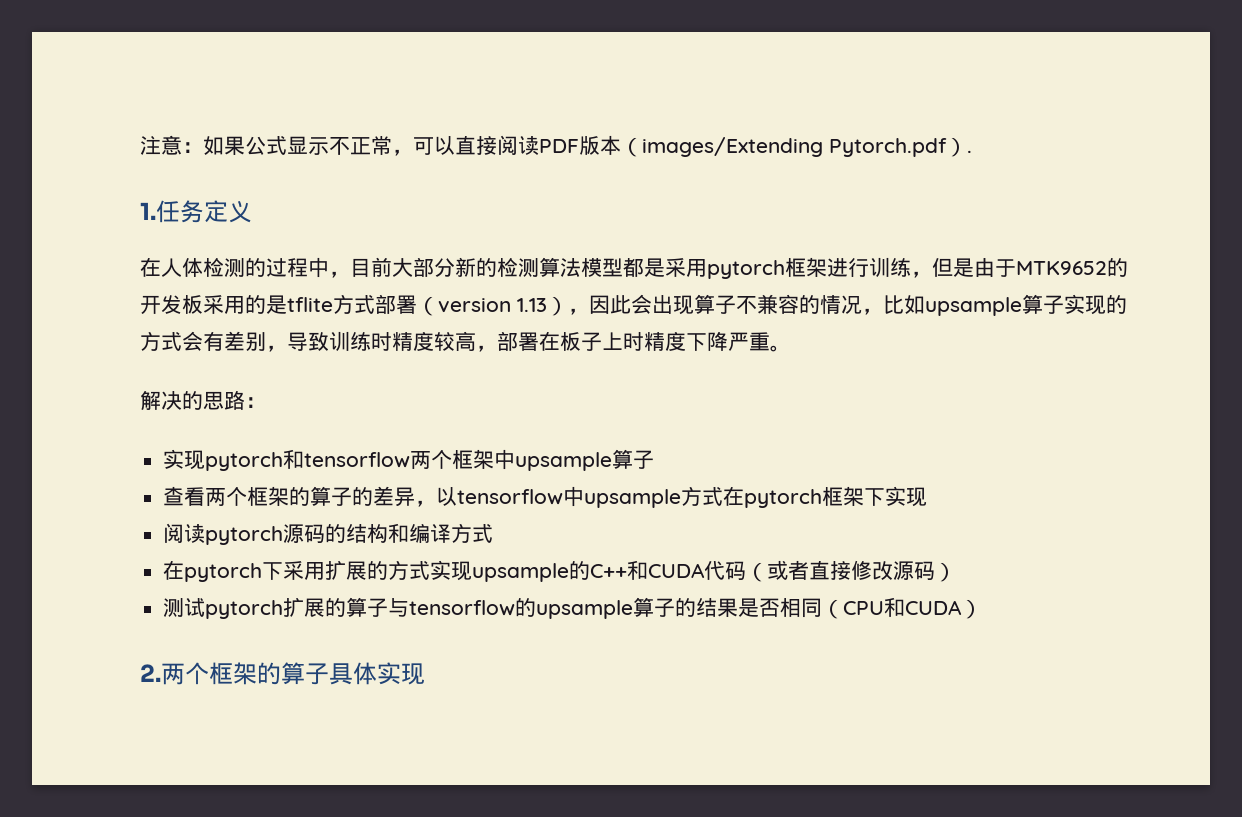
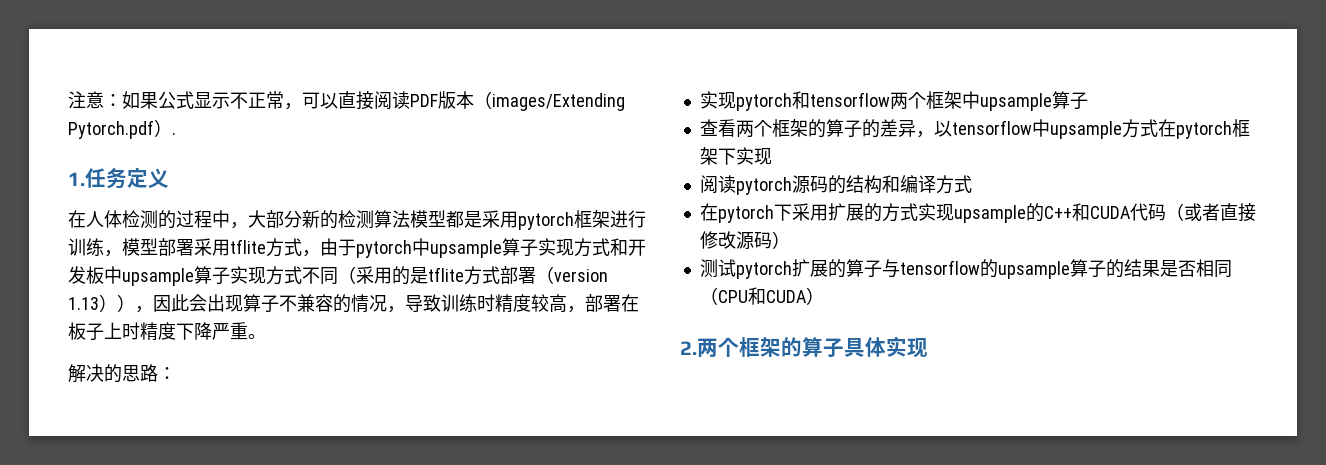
- 在人体检测的过程中，目前大部分新的检测算法模型都是采用pytorch框架进行训练，但是由于MTK9652的开发板采用的是tflite方式部署（version 1.13），因此会出现算子不兼容的情况，比如upsample算子实现的方式会有差别，导致训练时精度较高，部署在板子上时精度下降严重。
+ 在人体检测的过程中，大部分新的检测算法模型都是采用pytorch框架进行训练，模型部署采用tflite方式，由于pytorch中upsample算子实现方式和开发板中upsample算子实现方式不同（采用的是tflite方式部署（version 1.13）），因此会出现算子不兼容的情况，导致训练时精度较高，部署在板子上时精度下降严重。

